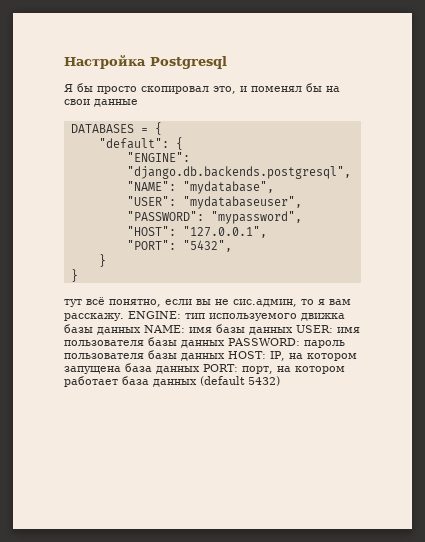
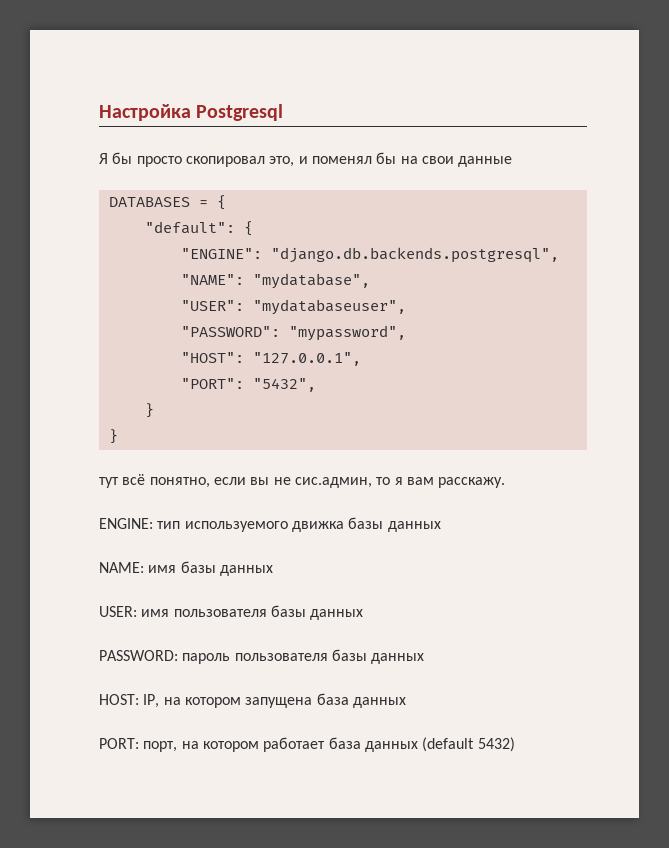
- тут всё понятно, если вы не сис.админ, то я вам расскажу. ENGINE: тип используемого движка базы данных NAME: имя базы данных USER: имя пользователя базы данных PASSWORD: пароль пользователя базы данных HOST: IP, на котором запущена база данных PORT: порт, на котором работает база данных (default 5432)
+ тут всё понятно, если вы не сис.админ, то я вам расскажу.
+ ENGINE: тип используемого движка базы данных
+ NAME: имя базы данных
+ USER: имя пользователя базы данных
+ PASSWORD: пароль пользователя базы данных
+ HOST: IP, на котором запущена база данных
+ PORT: порт, на котором работает база данных (default 5432)

